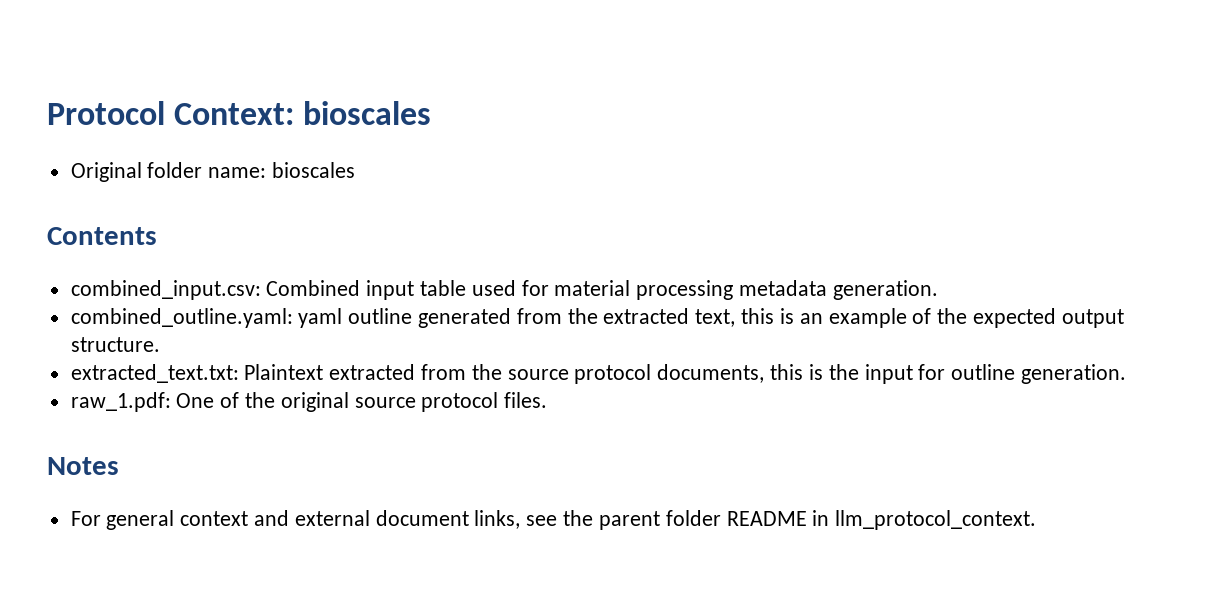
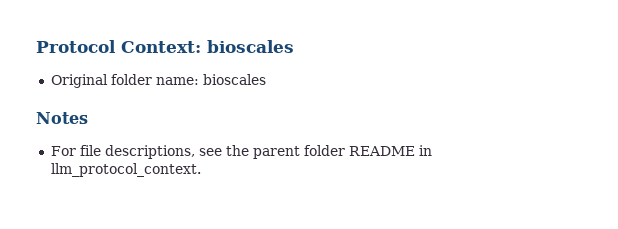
- Contents
- combined_input.csv: Combined input table used for material processing metadata generation.
- combined_outline.yaml: yaml outline generated from the extracted text, this is an example of the expected output structure.
- extracted_text.txt: Plaintext extracted from the source protocol documents, this is the input for outline generation.
- raw_1.pdf: One of the original source protocol files.
  Notes
- For general context and external document links, see the parent folder README in llm_protocol_context.
+ For file descriptions, see the parent folder README in llm_protocol_context.

